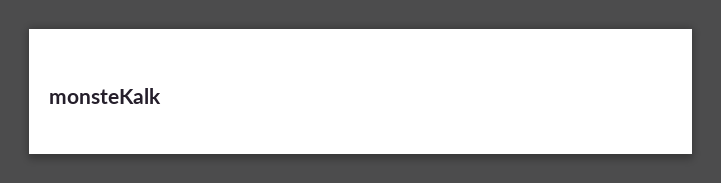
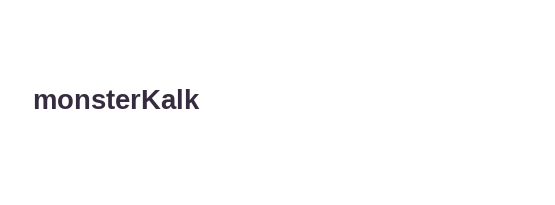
- monsteKalk
+ monsterKalk

